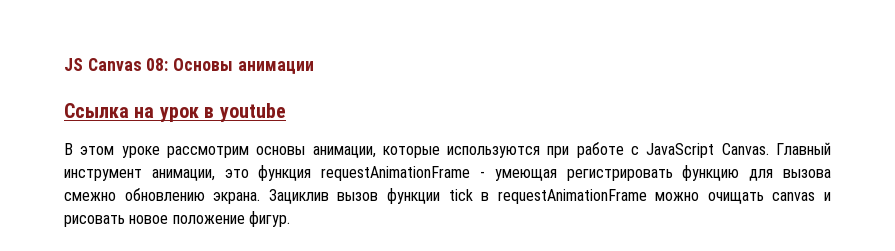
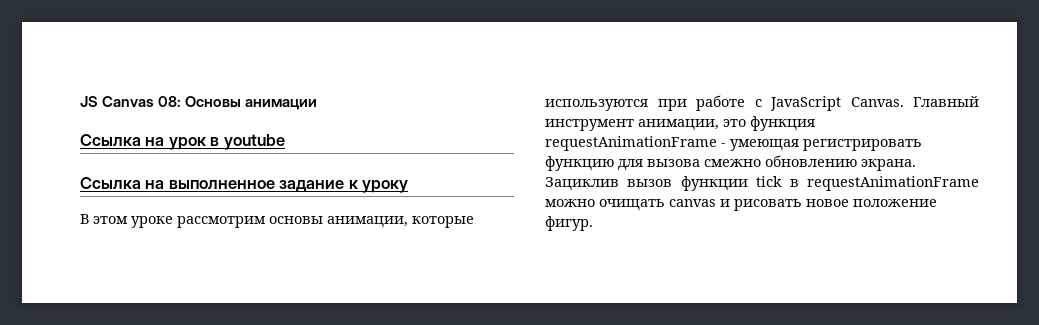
+ Ссылка на выполненное задание к уроку

